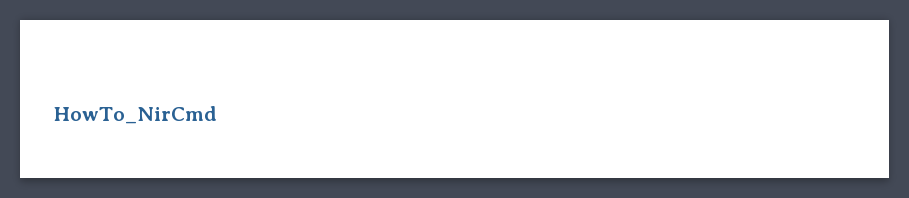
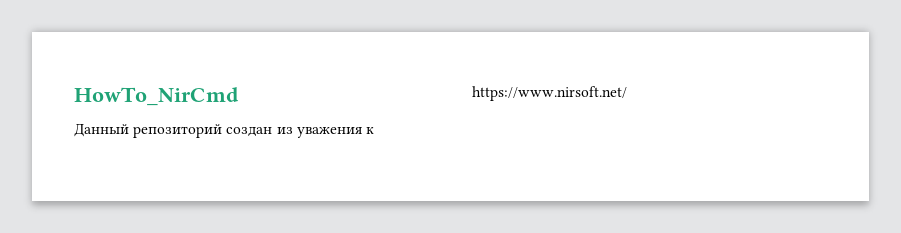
+ Данный репозиторий создан из уважения к https://www.nirsoft.net/

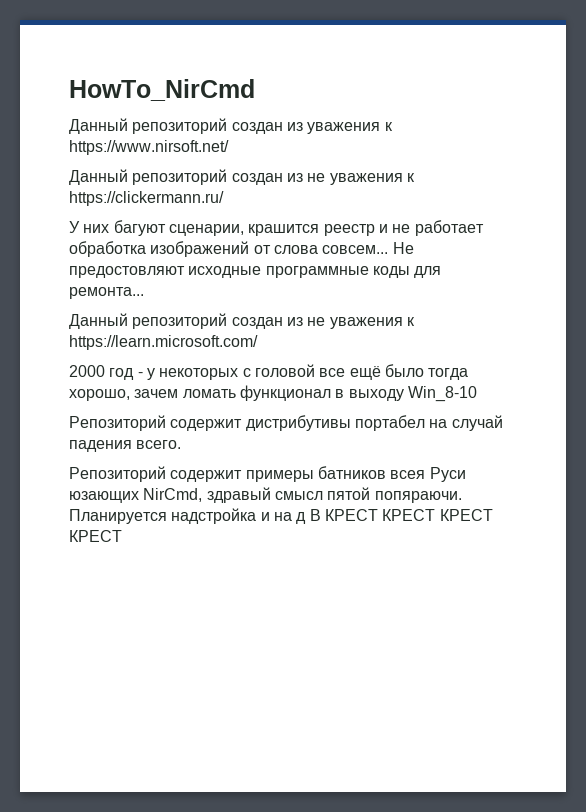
+ Данный репозиторий создан из не уважения к https://clickermann.ru/
+ У них багуют сценарии, крашится реестр и не работает обработка изображений от слова совсем... Не предостовляют исходные программные коды для ремонта...
+ Данный репозиторий создан из не уважения к https://learn.microsoft.com/
+ 2000 год - у некоторых с головой все ещё было тогда хорошо, зачем ломать функционал в выходу Win_8-10
+ Репозиторий содержит дистрибутивы портабел на случай падения всего.
+ Репозиторий содержит примеры батников всея Руси юзающих NirCmd, здравый смысл пятой попяраючи. Планируется надстройка и на д В КРЕСТ КРЕСТ КРЕСТ КРЕСТ

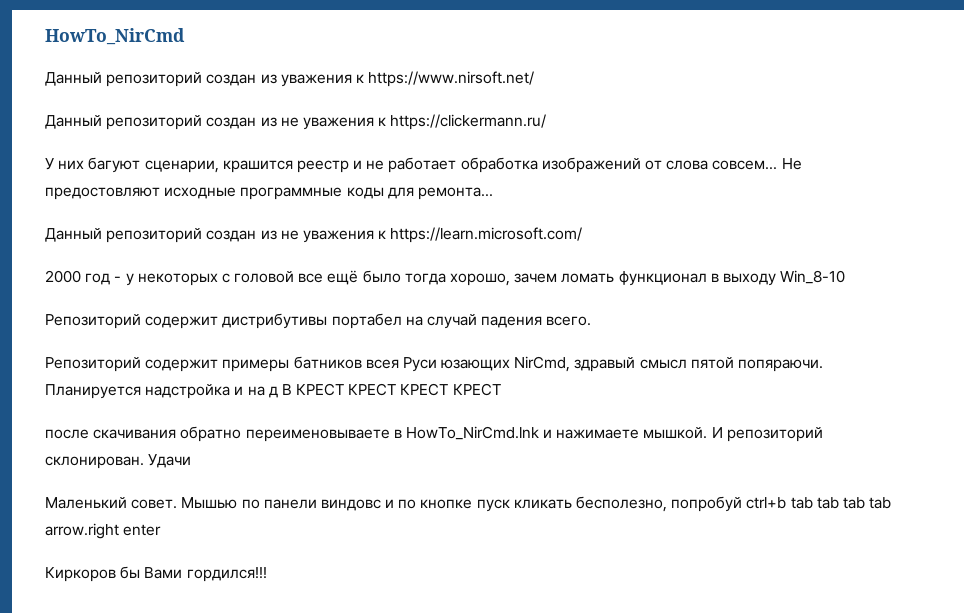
+ после скачивания обратно переименовываете в HowTo_NirCmd.lnk и нажимаете мышкой. И репозиторий склонирован. Удачи
+ Маленький совет. Мышью по панели виндовс и по кнопке пуск кликать бесполезно, попробуй ctrl+b tab tab tab tab arrow.right enter
+ Киркоров бы Вами гордился!!!

